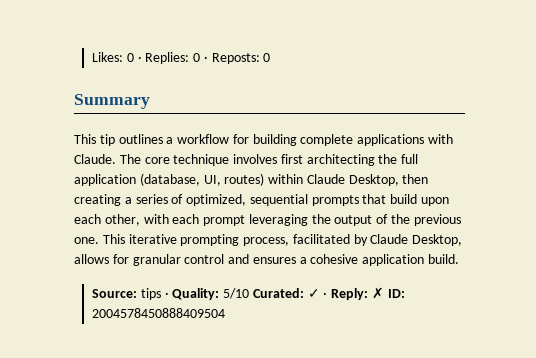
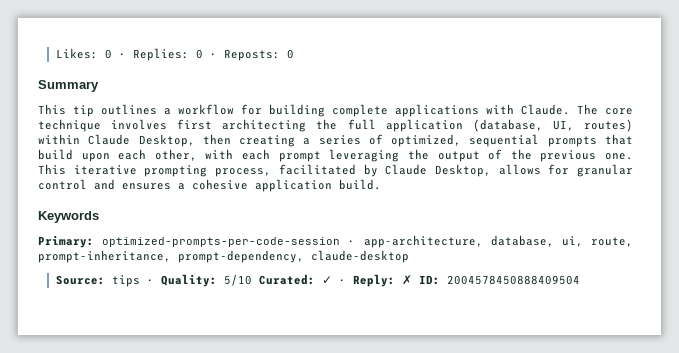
+ Keywords
+ Primary: optimized-prompts-per-code-session · app-architecture, database, ui, route, prompt-inheritance, prompt-dependency, claude-desktop

